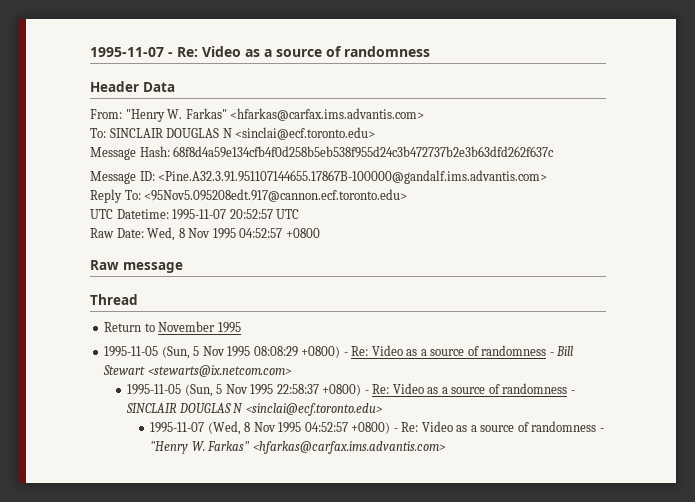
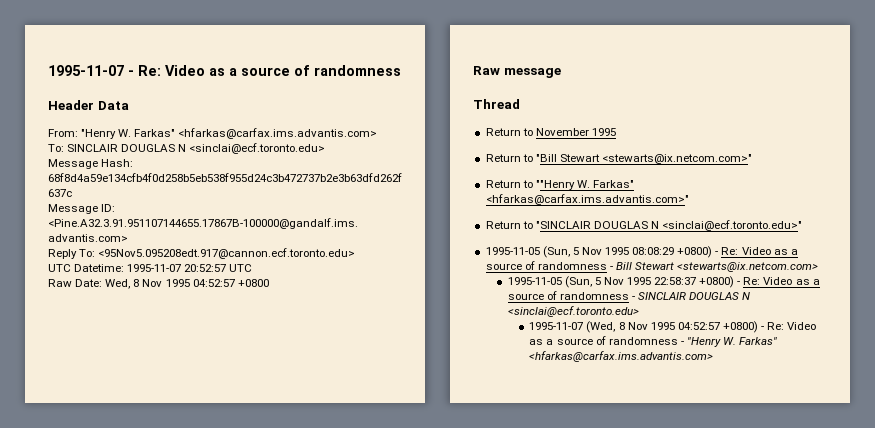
+ Return to "Bill Stewart <stewarts@ix.netcom.com>"
+ Return to ""Henry W. Farkas" <hfarkas@carfax.ims.advantis.com>"
+ Return to "SINCLAIR DOUGLAS N <sinclai@ecf.toronto.edu>"

